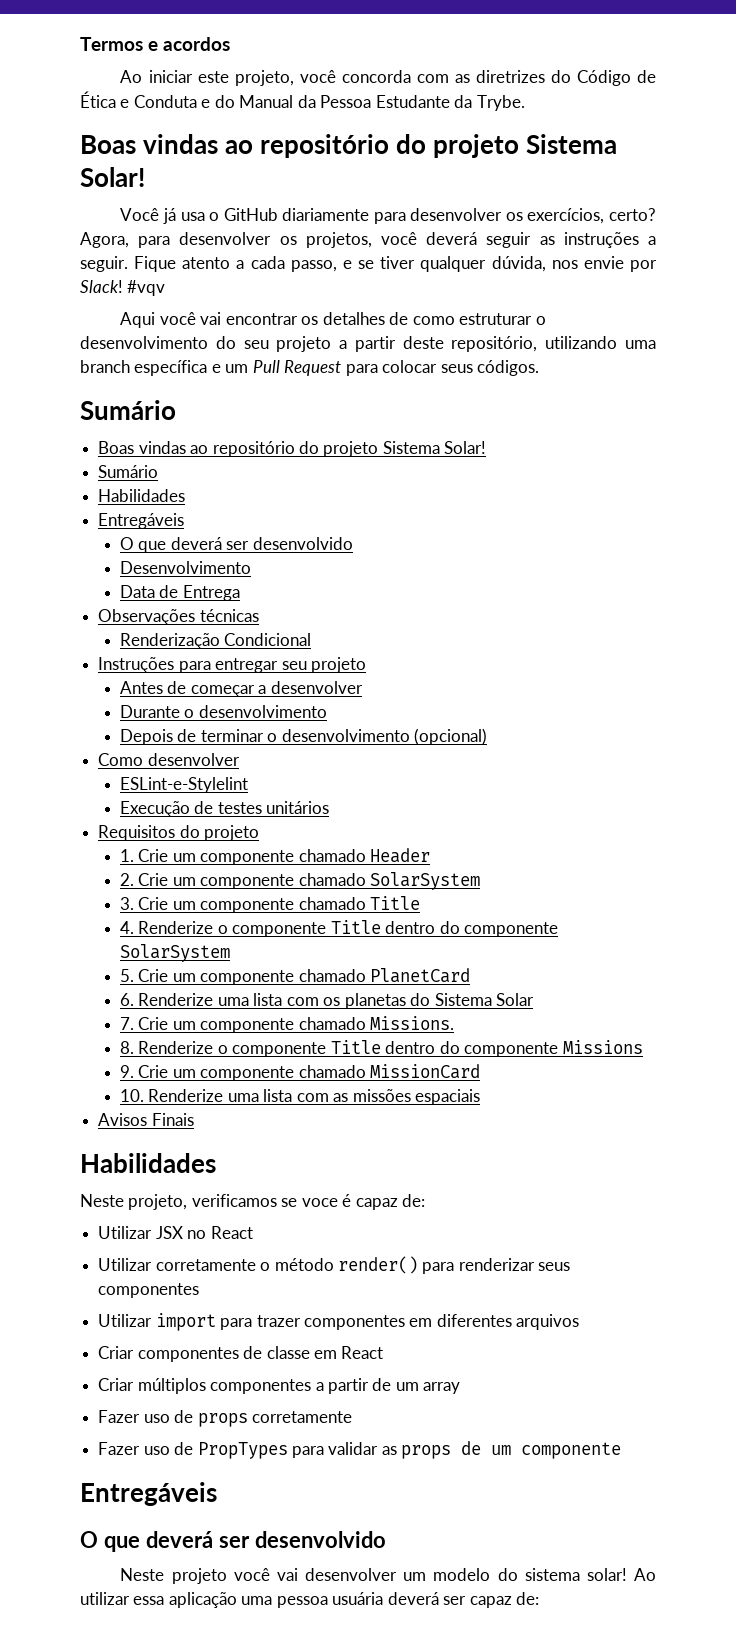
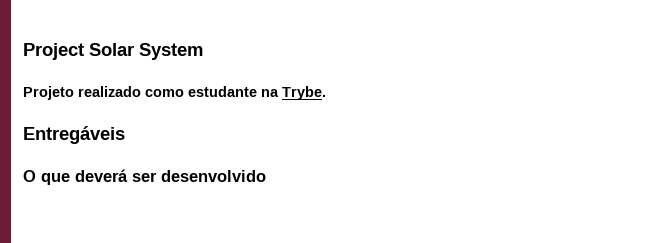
- Termos e acordos
- Ao iniciar este projeto, você concorda com as diretrizes do Código de Ética e Conduta e do Manual da Pessoa Estudante da Trybe.
- Boas vindas ao repositório do projeto Sistema Solar!
- Você já usa o GitHub diariamente para desenvolver os exercícios, certo? Agora, para desenvolver os projetos, você deverá seguir as instruções a seguir. Fique atento a cada passo, e se tiver qualquer dúvida, nos envie por Slack! #vqv
- Aqui você vai encontrar os detalhes de como estruturar o desenvolvimento do seu projeto a partir deste repositório, utilizando uma branch específica e um Pull Request para colocar seus códigos.
- Sumário
- Boas vindas ao repositório do projeto Sistema Solar!
- Sumário
- Habilidades
+ Project Solar System
+ Projeto realizado como estudante na Trybe.
  Entregáveis
  O que deverá ser desenvolvido
- Desenvolvimento
- Data de Entrega
- Observações técnicas
- Renderização Condicional
- Instruções para entregar seu projeto
- Antes de começar a desenvolver
- Durante o desenvolvimento
- Depois de terminar o desenvolvimento (opcional)
- Como desenvolver
- ESLint-e-Stylelint
- Execução de testes unitários
- Requisitos do projeto
- 1. Crie um componente chamado Header
- 2. Crie um componente chamado SolarSystem
- 3. Crie um componente chamado Title
- 4. Renderize o componente Title dentro do componente SolarSystem
- 5. Crie um componente chamado PlanetCard
- 6. Renderize uma lista com os planetas do Sistema Solar
- 7. Crie um componente chamado Missions.
- 8. Renderize o componente Title dentro do componente Missions
- 9. Crie um componente chamado MissionCard
- 10. Renderize uma lista com as missões espaciais
- Avisos Finais
- Habilidades
- Neste projeto, verificamos se voce é capaz de:
- Utilizar JSX no React
- Utilizar corretamente o método render() para renderizar seus componentes
- Utilizar import para trazer componentes em diferentes arquivos
- Criar componentes de classe em React
- Criar múltiplos componentes a partir de um array
- Fazer uso de props corretamente
- Fazer uso de PropTypes para validar as props de um componente
- Entregáveis
- O que deverá ser desenvolvido
- Neste projeto você vai desenvolver um modelo do sistema solar! Ao utilizar essa aplicação uma pessoa usuária deverá ser capaz de:

